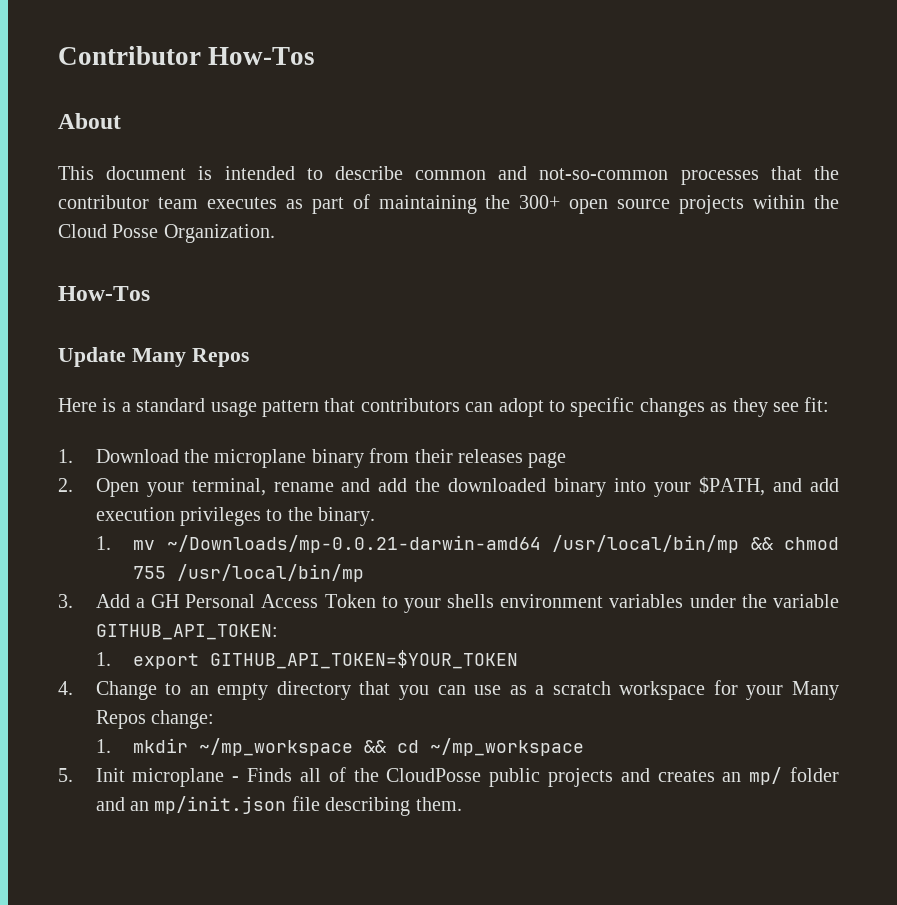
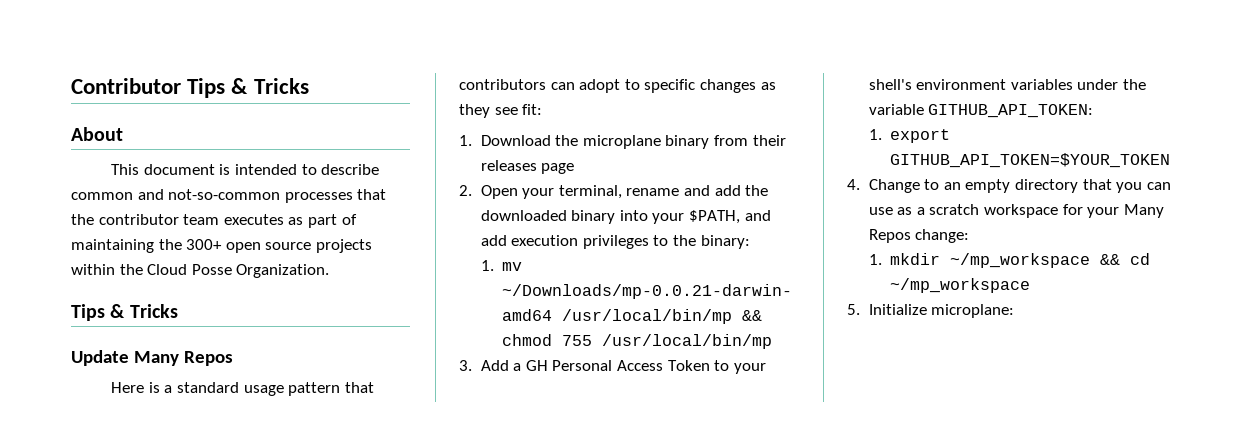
- Contributor How-Tos
+ Contributor Tips & Tricks
  This document is intended to describe common and not-so-common processes that the contributor team executes as part of maintaining the 300+ open source projects within the Cloud Posse Organization.
- How-Tos
+ Tips & Tricks
- 2. Open your terminal, rename and add the downloaded binary into your $PATH, and add execution privileges to the binary.
+ 2. Open your terminal, rename and add the downloaded binary into your $PATH, and add execution privileges to the binary:
- 3. Add a GH Personal Access Token to your shells environment variables under the variable GITHUB_API_TOKEN:
+ 3. Add a GH Personal Access Token to your shell's environment variables under the variable GITHUB_API_TOKEN:
- 5. Init microplane - Finds all of the CloudPosse public projects and creates an mp/ folder and an mp/init.json file describing them.
+ 5. Initialize microplane:

